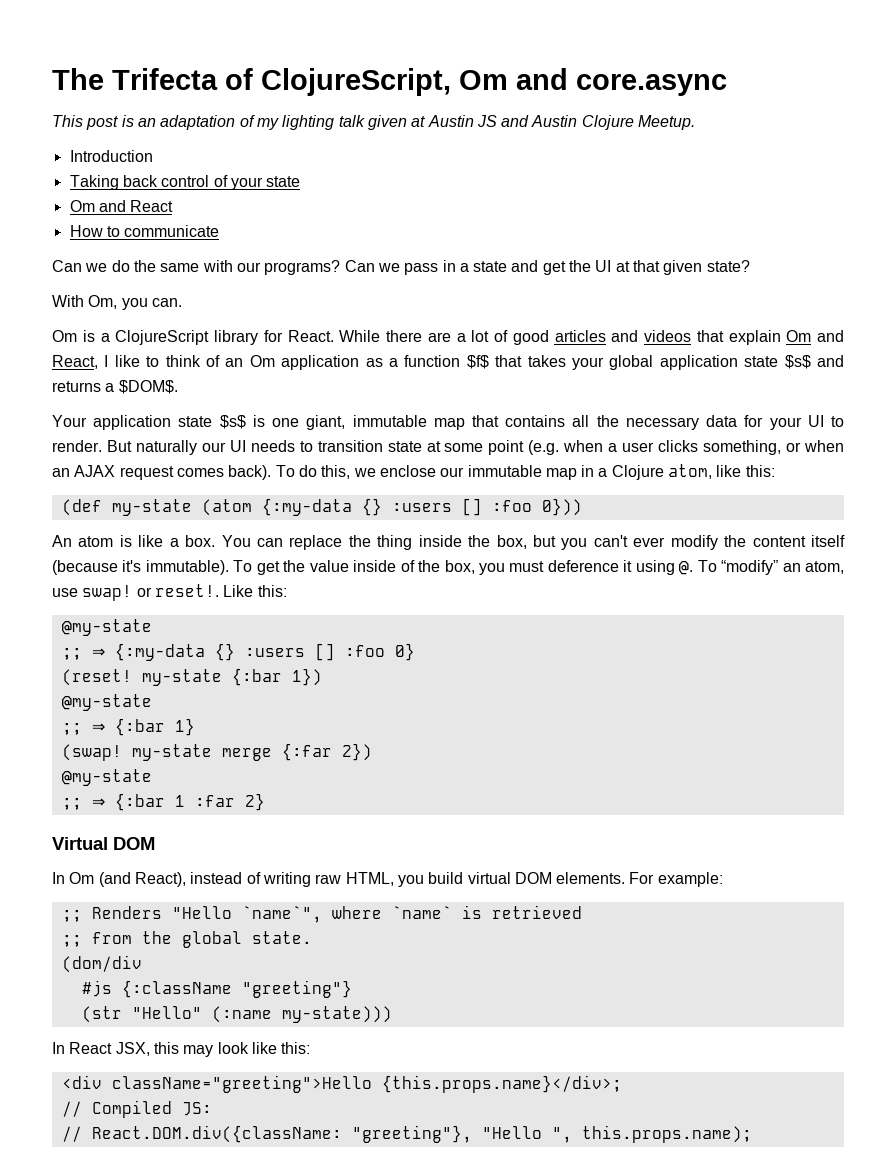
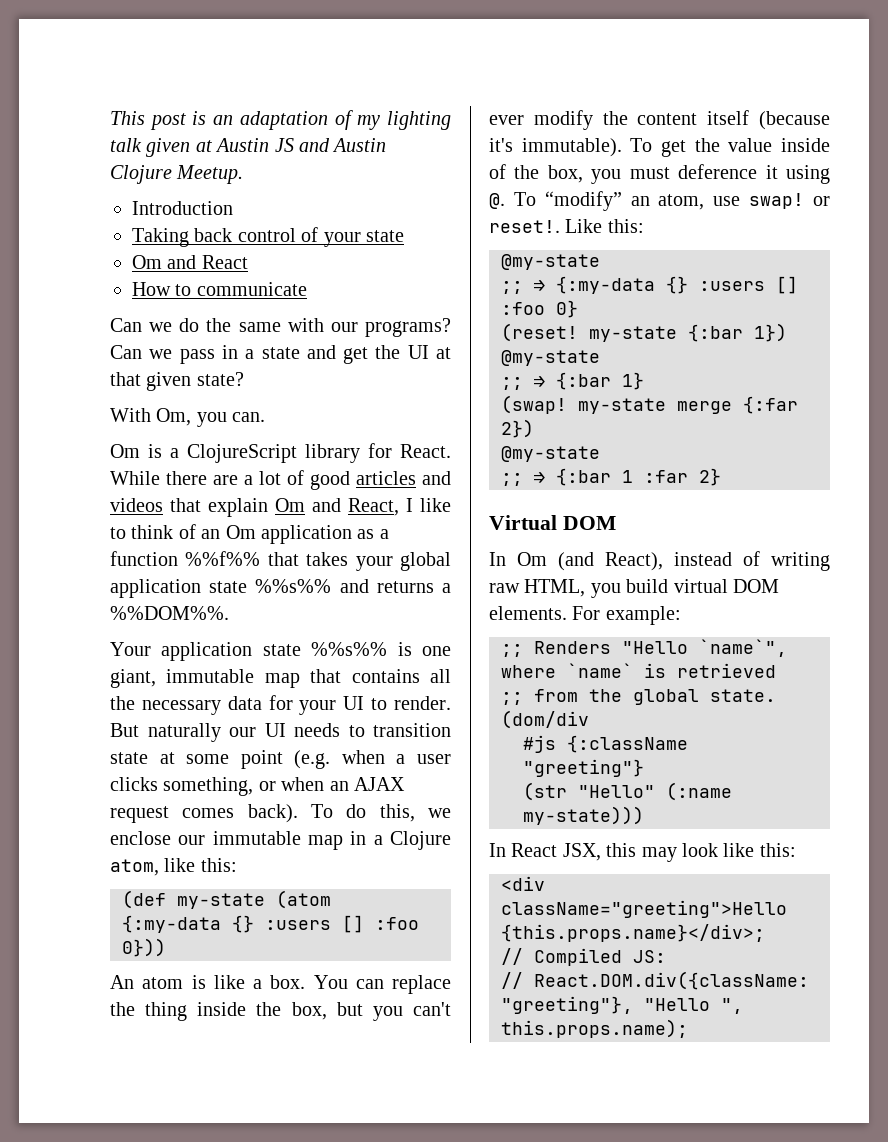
- The Trifecta of ClojureScript, Om and core.async
- While there are a lot of good articles and videos that explain Om and React, I like to think of an Om application as a function $f$ that takes your global application state $s$ and returns a $DOM$.
+ While there are a lot of good articles and videos that explain Om and React, I like to think of an Om application as a function %%f%% that takes your global application state %%s%% and returns a %%DOM%%.
- Your application state $s$ is one giant, immutable map that contains all the necessary data for your UI to render.
+ Your application state %%s%% is one giant, immutable map that contains all the necessary data for your UI to render.

